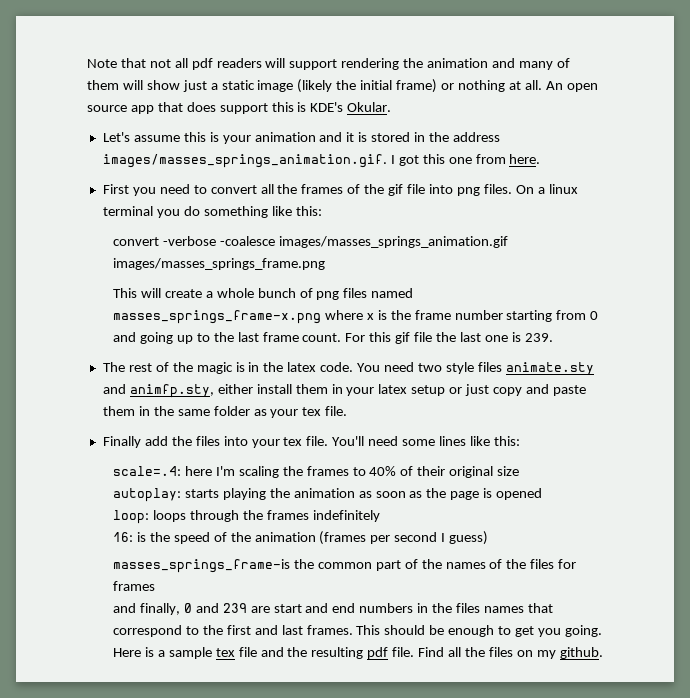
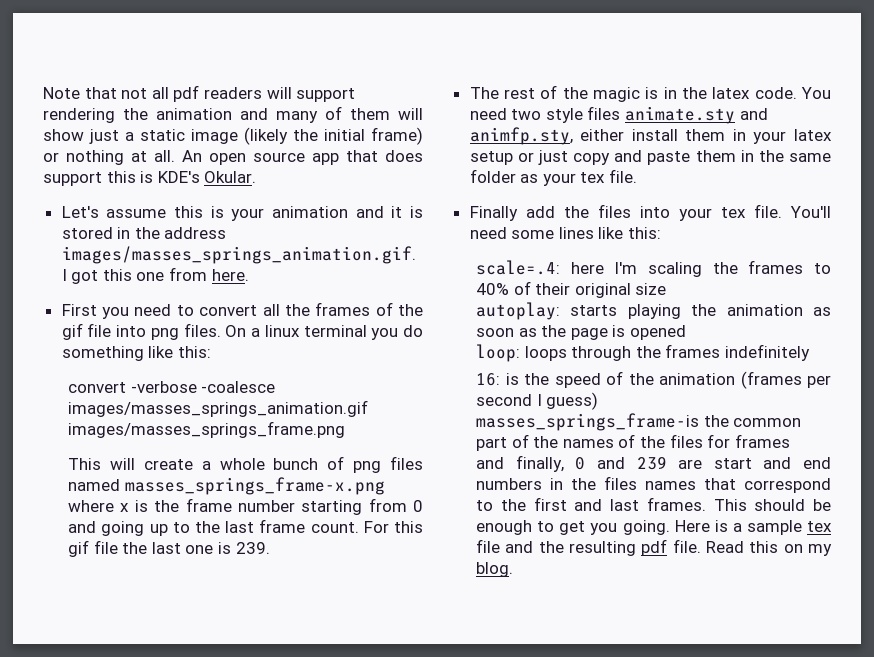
- Find all the files on my github.
+ Read this on my blog.

